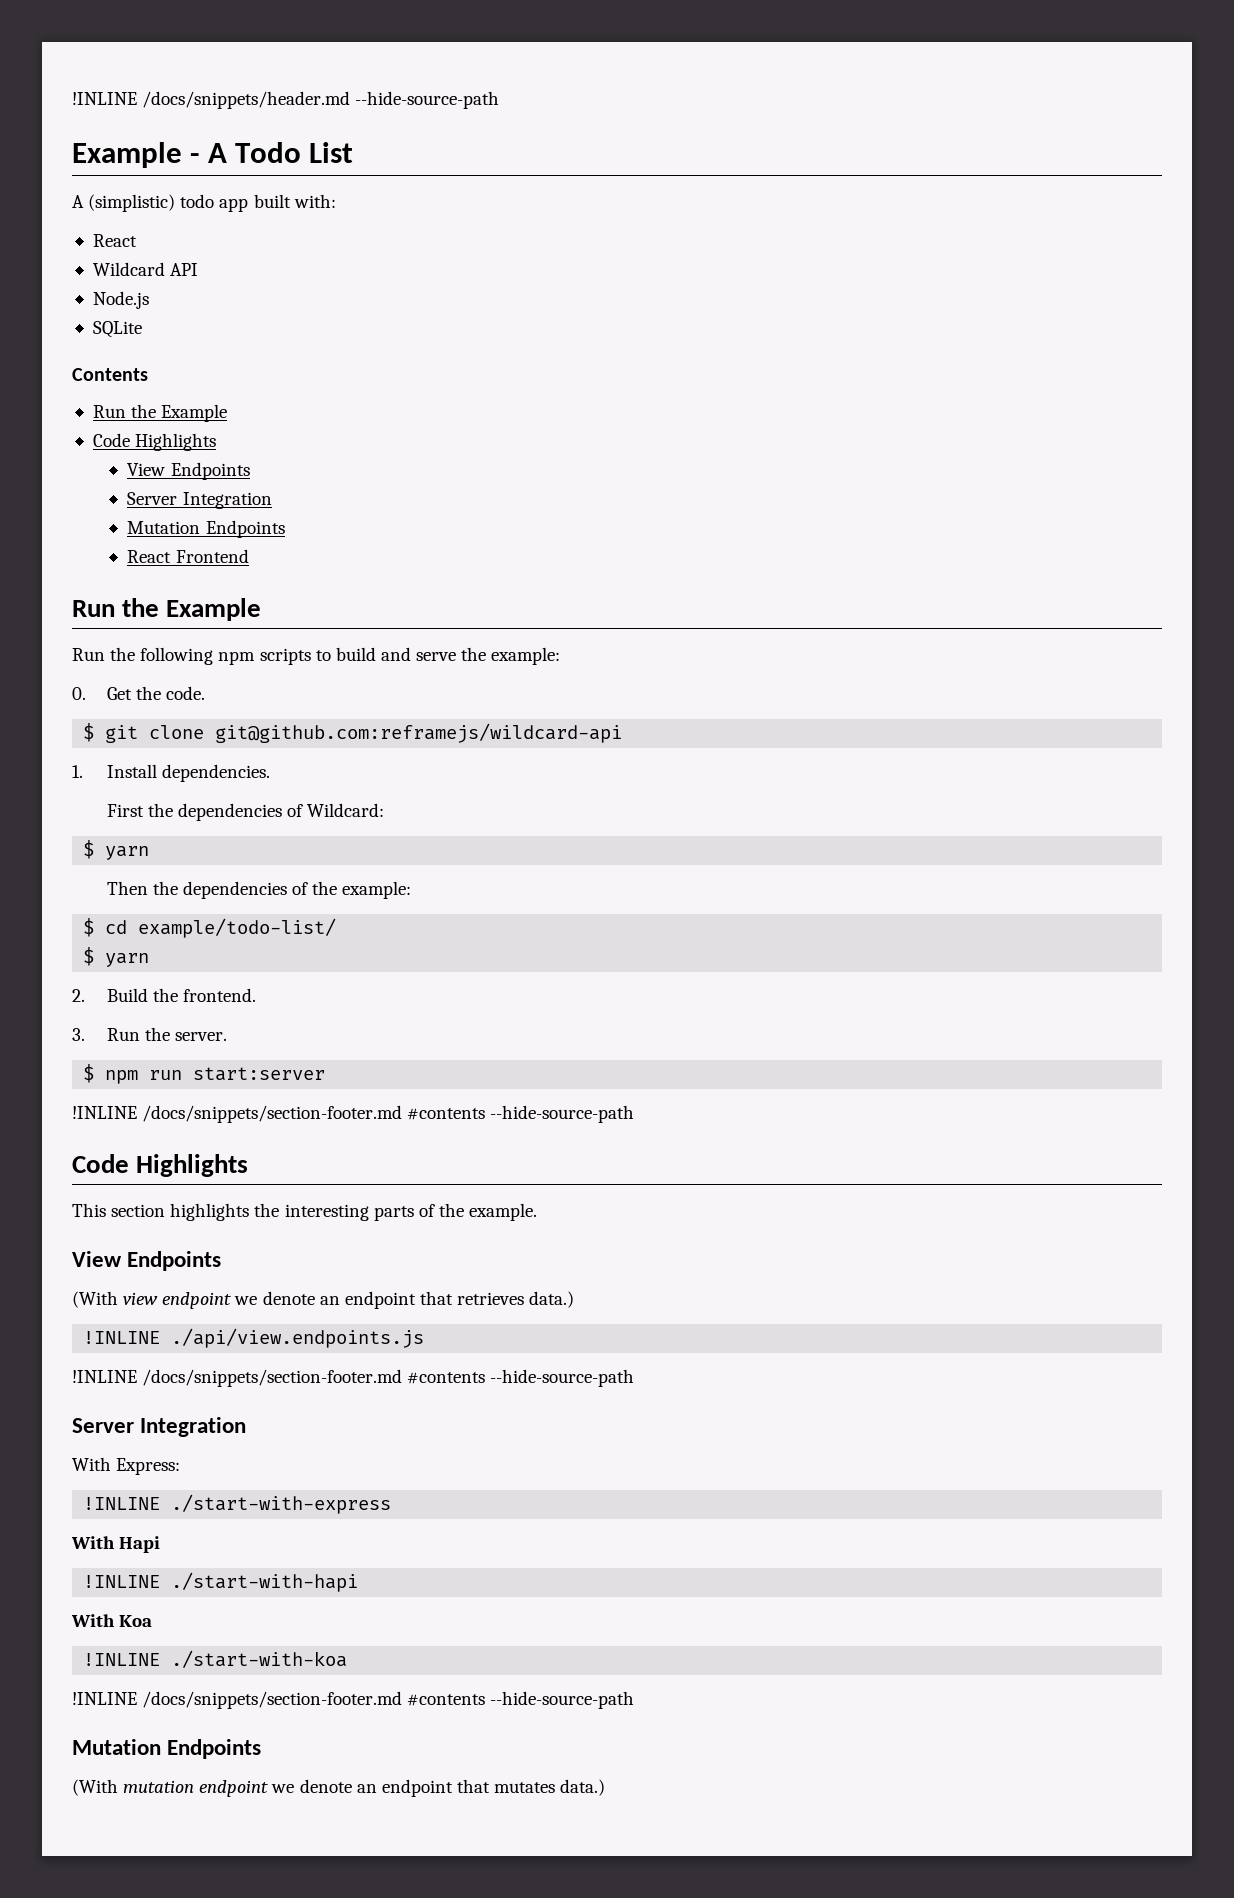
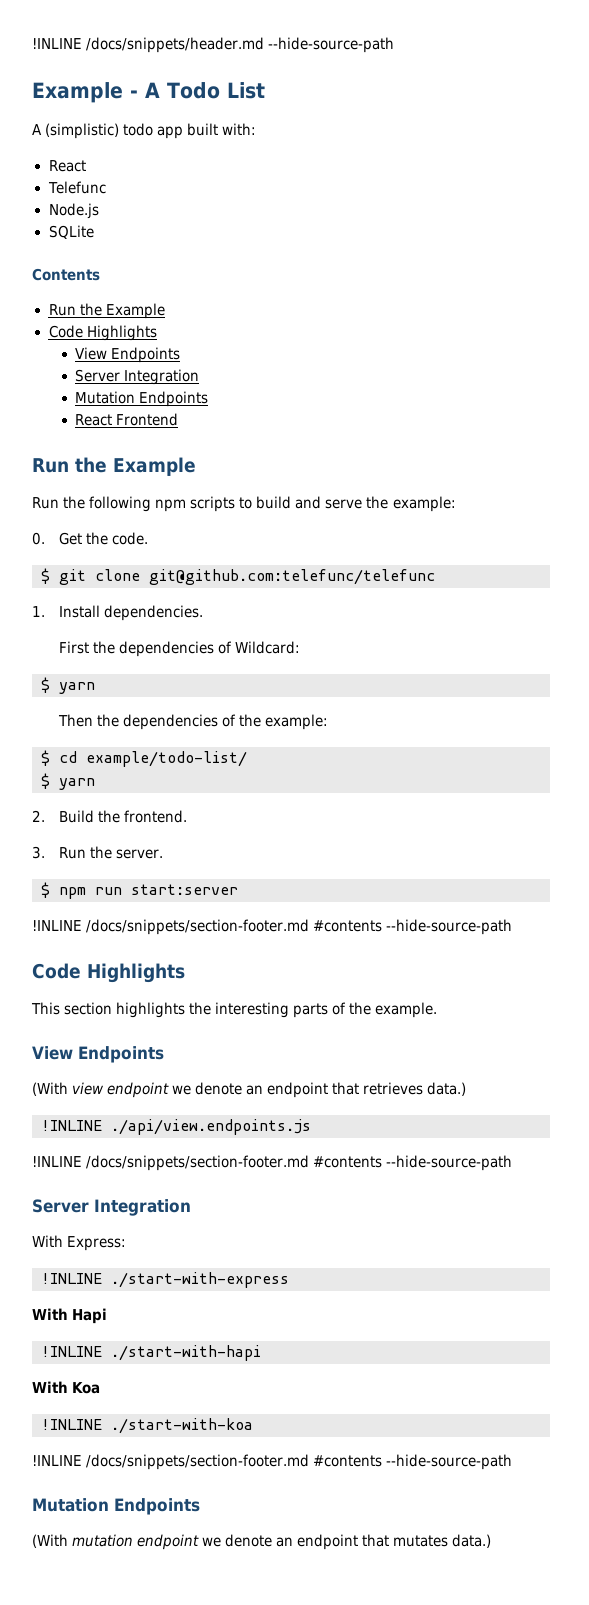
- Wildcard API
+ Telefunc
- $ git clone git@github.com:reframejs/wildcard-api
+ $ git clone git@github.com:telefunc/telefunc

